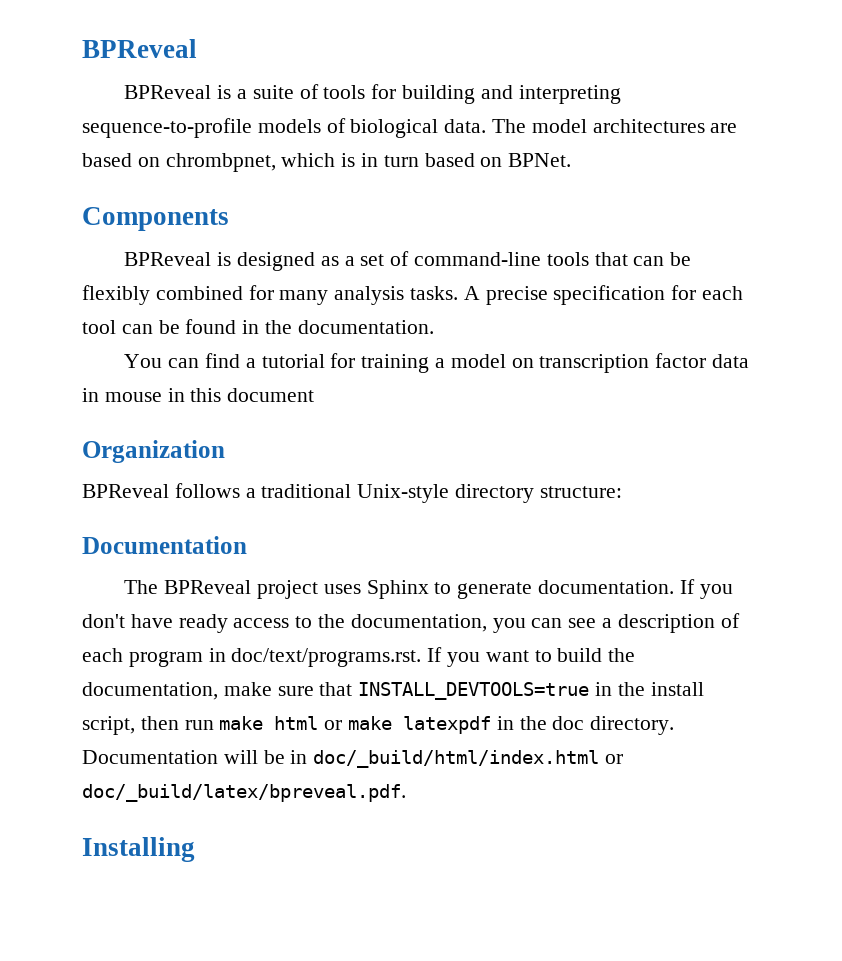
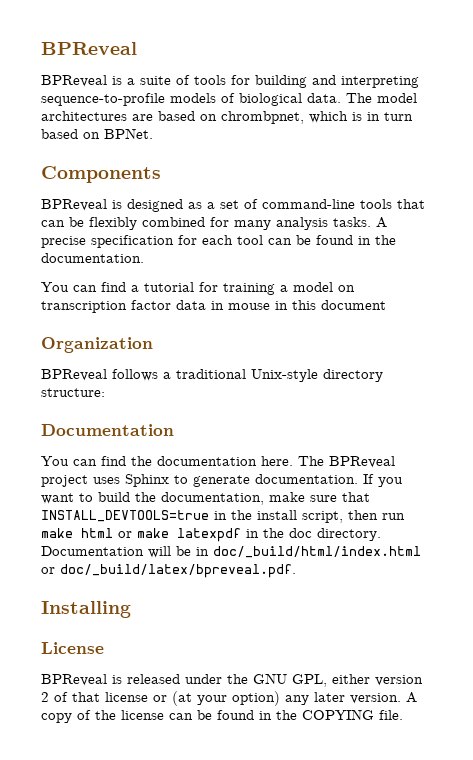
+ You can find the documentation here.
- If you don't have ready access to the documentation, you can see a description of each program in doc/text/programs.rst. If you want to build the documentation, make sure that INSTALL_DEVTOOLS=true in the install script, then run make html or make latexpdf in the doc directory.
+ If you want to build the documentation, make sure that INSTALL_DEVTOOLS=true in the install script, then run make html or make latexpdf in the doc directory.
+ License
+ BPReveal is released under the GNU GPL, either version 2 of that license or (at your option) any later version. A copy of the license can be found in the COPYING file.

